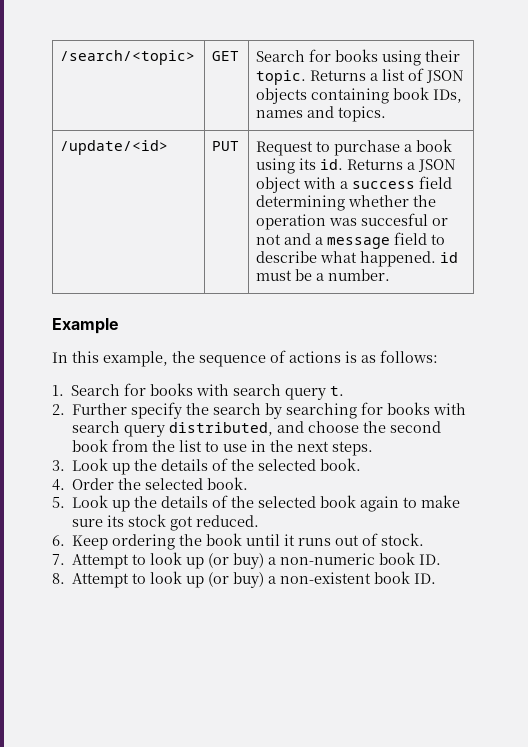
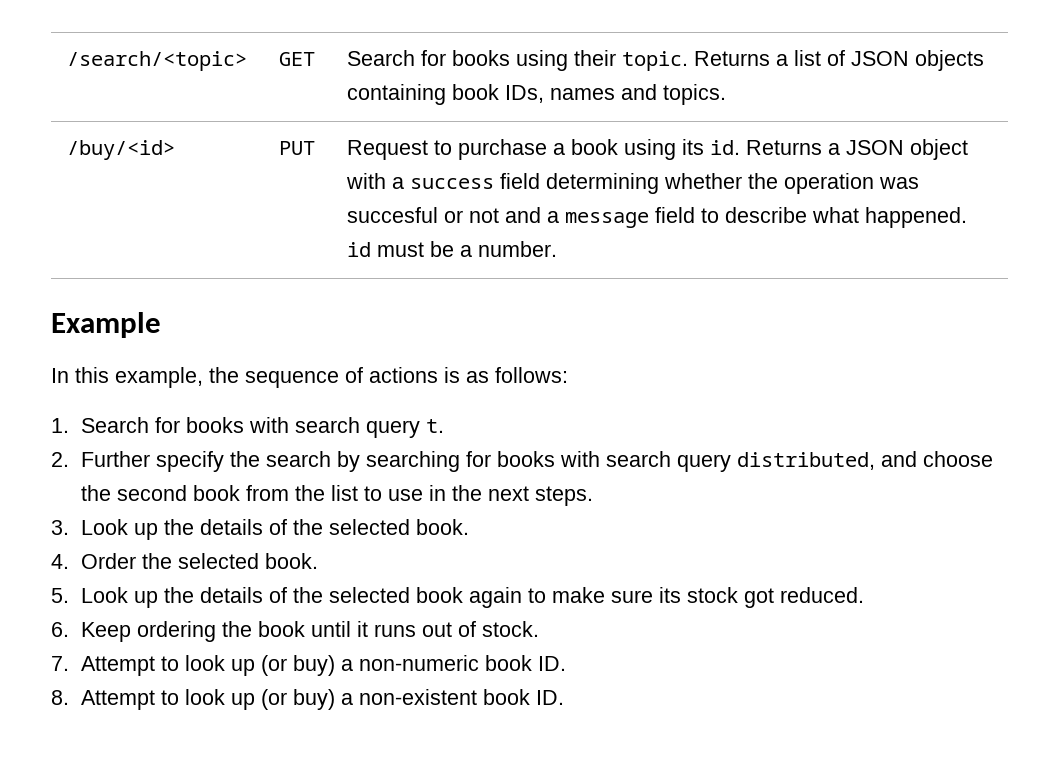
- /update/<id> | PUT | Request to purchase a book using its id. Returns a JSON object with a success field determining whether the operation was succesful or not and a message field to describe what happened. id must be a number.
+ /buy/<id> | PUT | Request to purchase a book using its id. Returns a JSON object with a success field determining whether the operation was succesful or not and a message field to describe what happened. id must be a number.

